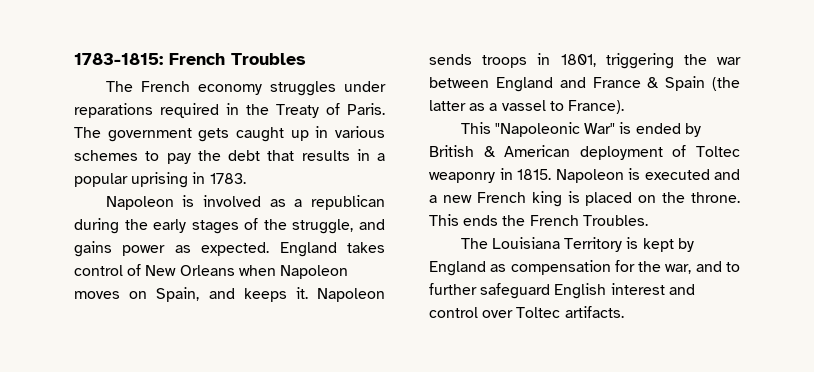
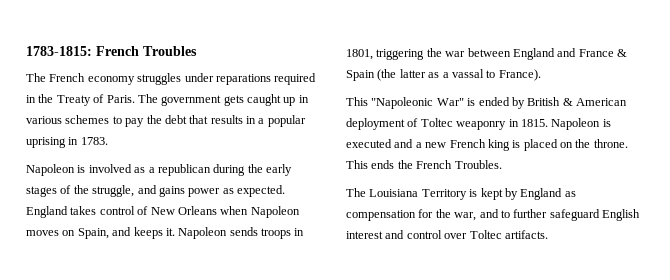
- Napoleon sends troops in 1801, triggering the war between England and France & Spain (the latter as a vassel to France).
+ Napoleon sends troops in 1801, triggering the war between England and France & Spain (the latter as a vassal to France).

